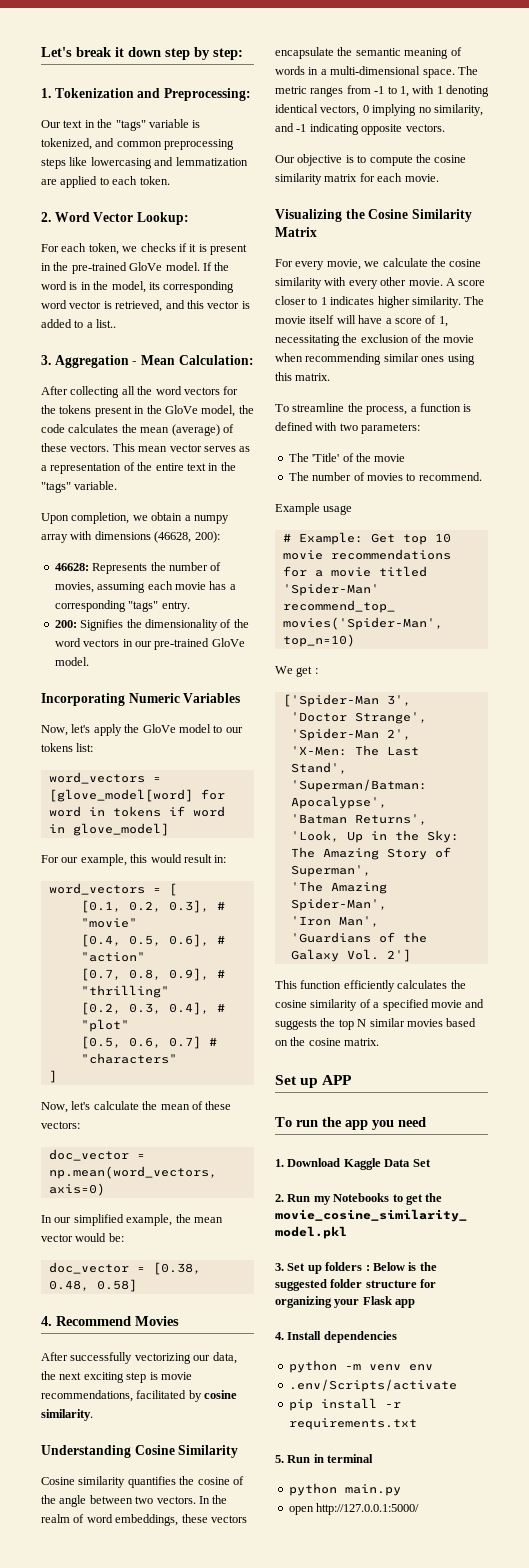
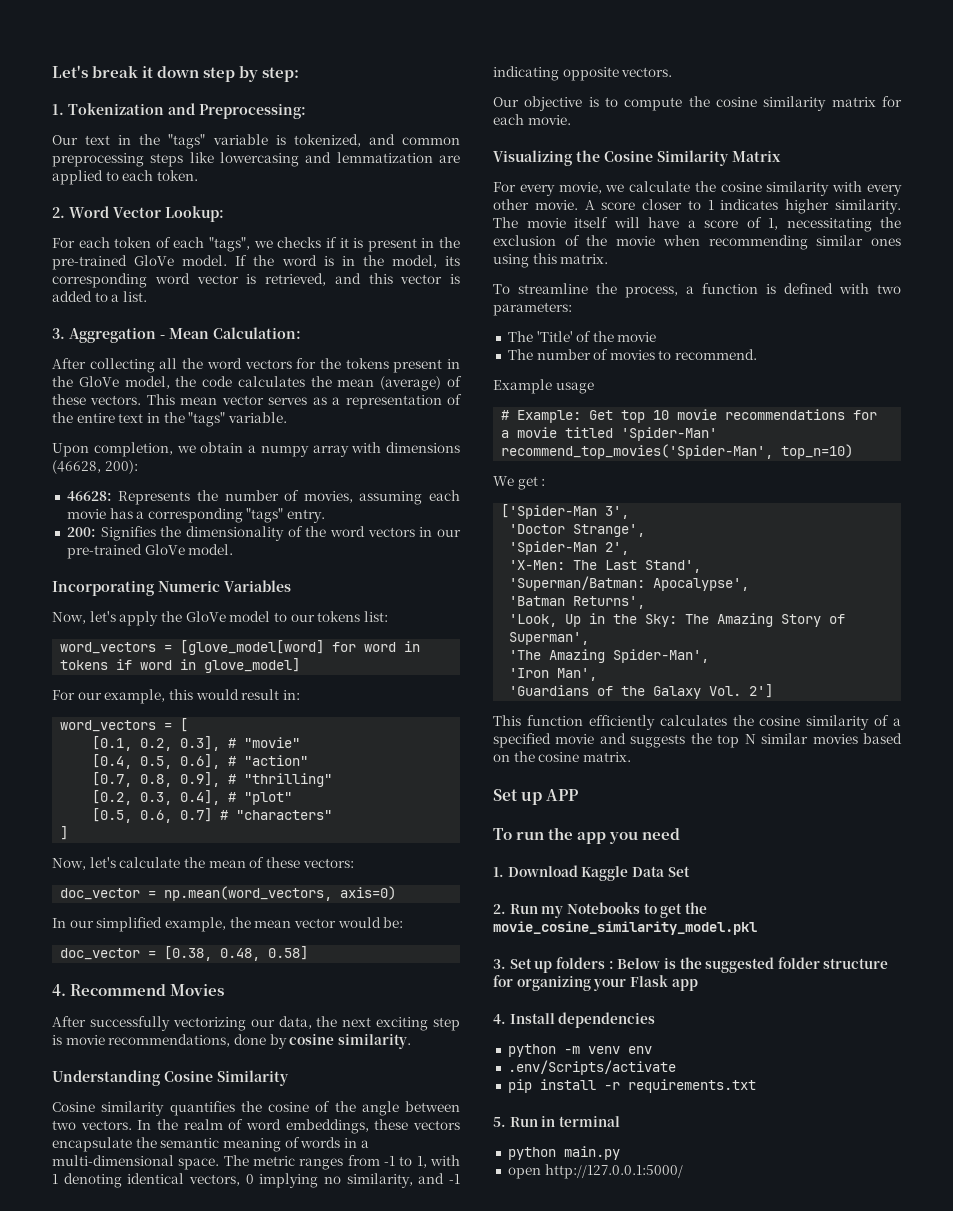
- For each token, we checks if it is present in the pre-trained GloVe model.
+ For each token of each "tags", we checks if it is present in the pre-trained GloVe model.
- If the word is in the model, its corresponding word vector is retrieved, and this vector is added to a list..
+ If the word is in the model, its corresponding word vector is retrieved, and this vector is added to a list.
- After successfully vectorizing our data, the next exciting step is movie recommendations, facilitated by cosine similarity.
+ After successfully vectorizing our data, the next exciting step is movie recommendations, done by cosine similarity.

